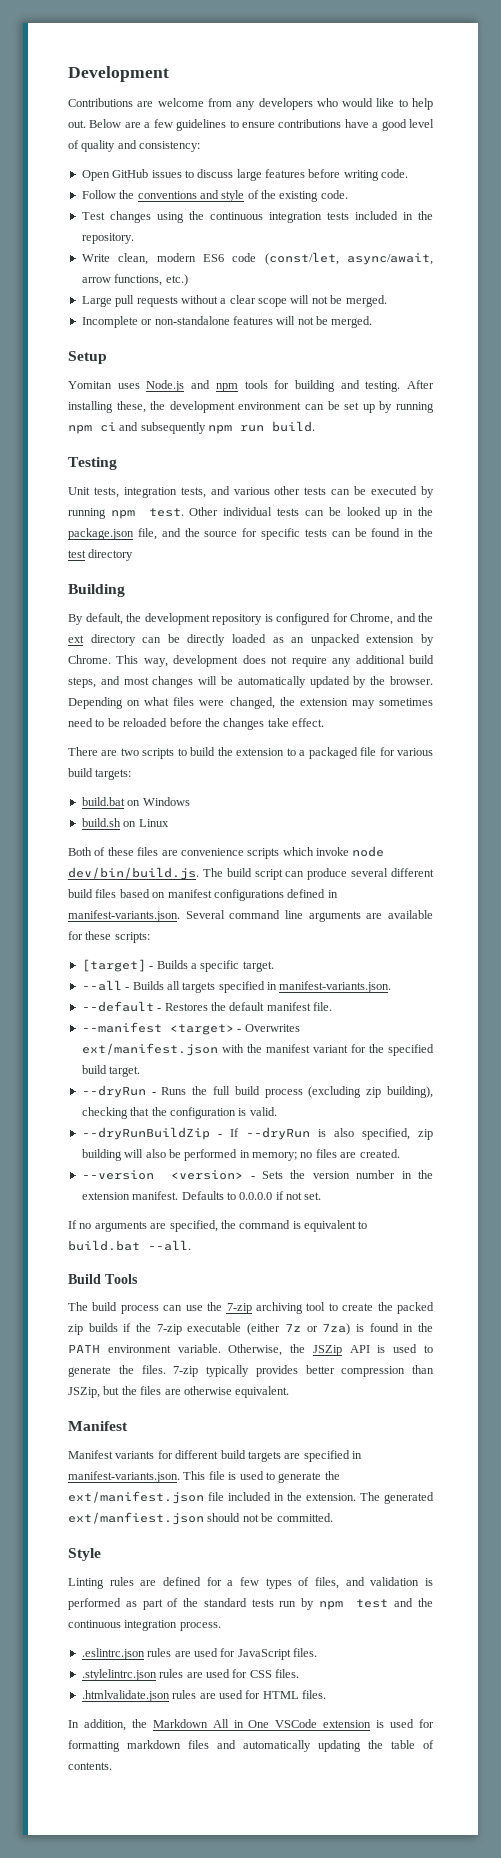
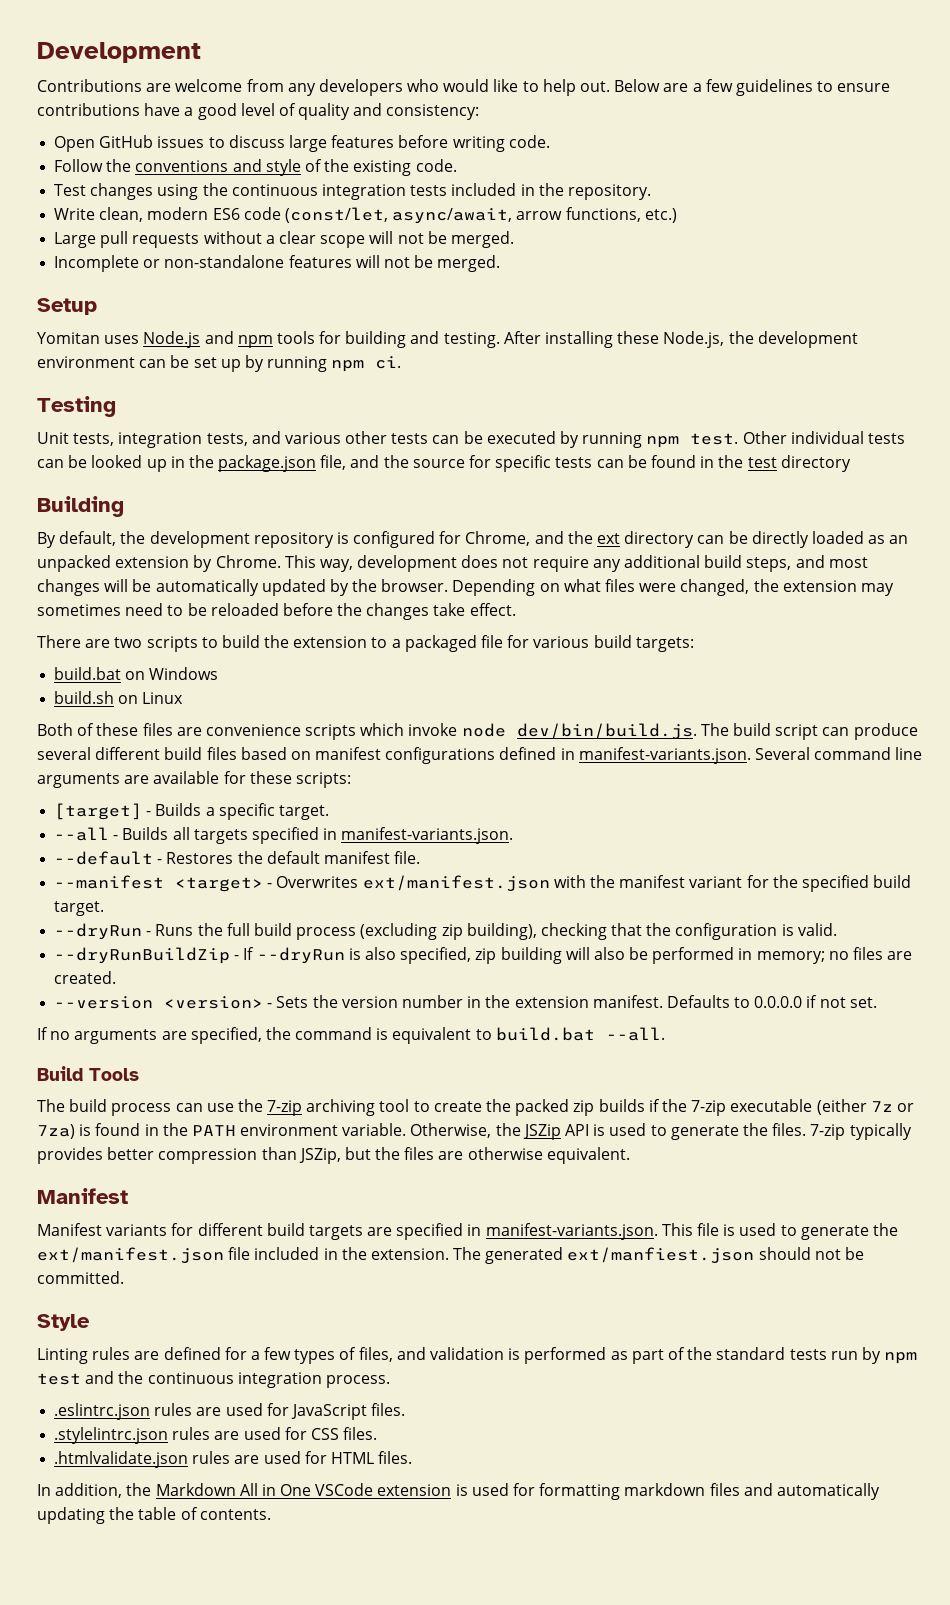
- After installing these, the development environment can be set up by running npm ci and subsequently npm run build.
+ After installing these Node.js, the development environment can be set up by running npm ci.

